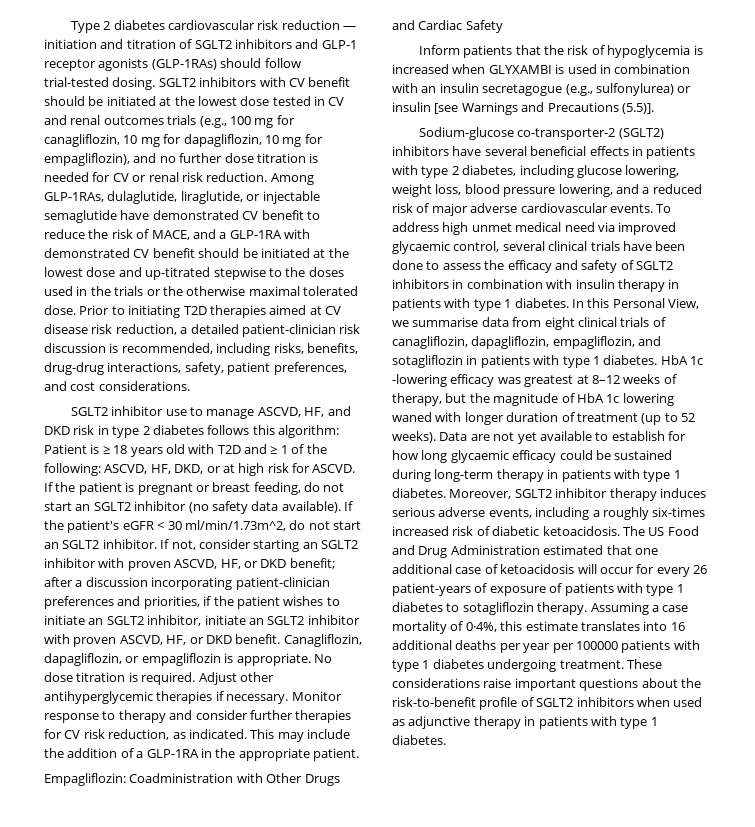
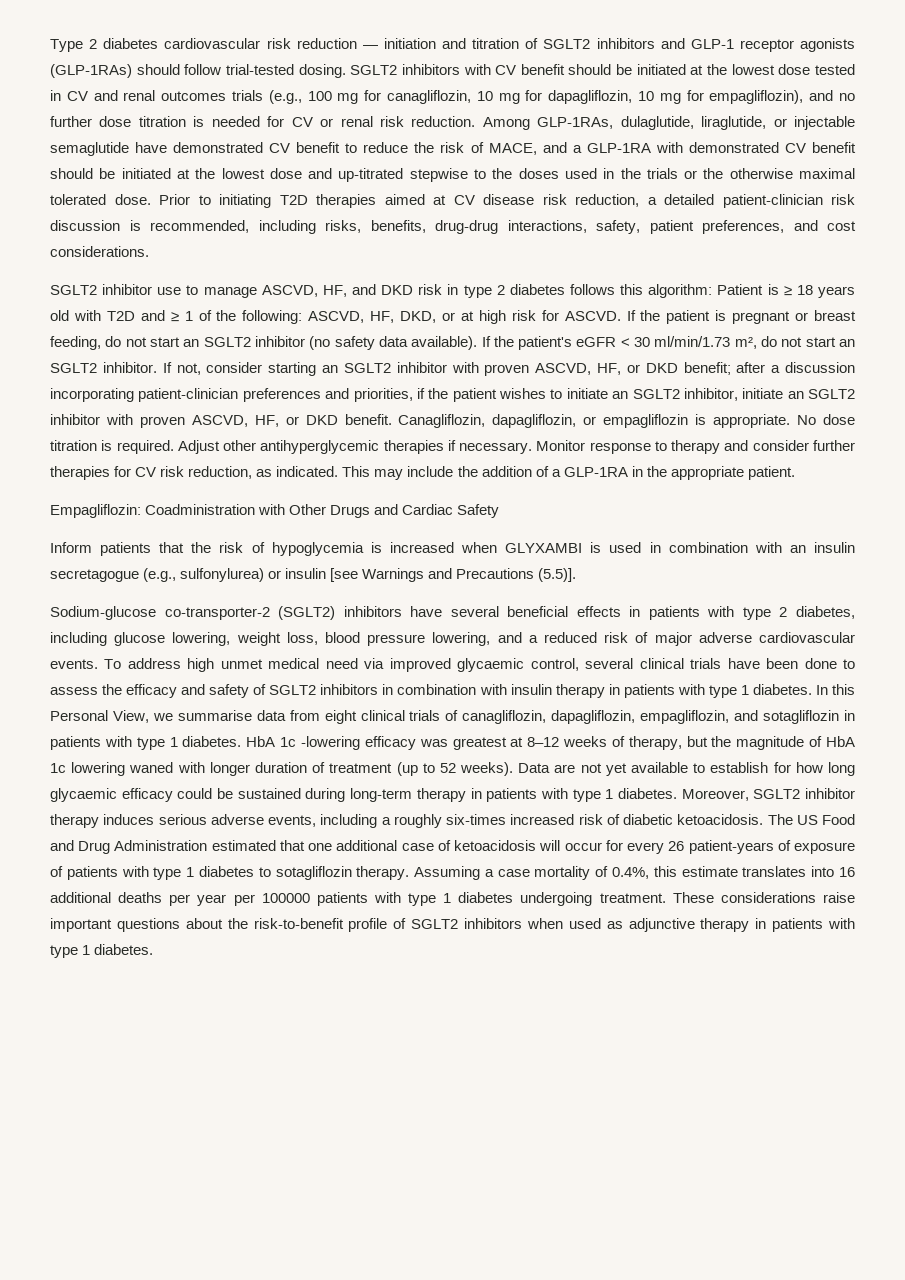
- If the patient's eGFR < 30 ml/min/1.73m^2, do not start an SGLT2 inhibitor.
+ If the patient's eGFR < 30 ml/min/1.73 m², do not start an SGLT2 inhibitor.
- Assuming a case mortality of 0·4%, this estimate translates into 16 additional deaths per year per 100000 patients with type 1 diabetes undergoing treatment.
+ Assuming a case mortality of 0.4%, this estimate translates into 16 additional deaths per year per 100000 patients with type 1 diabetes undergoing treatment.

